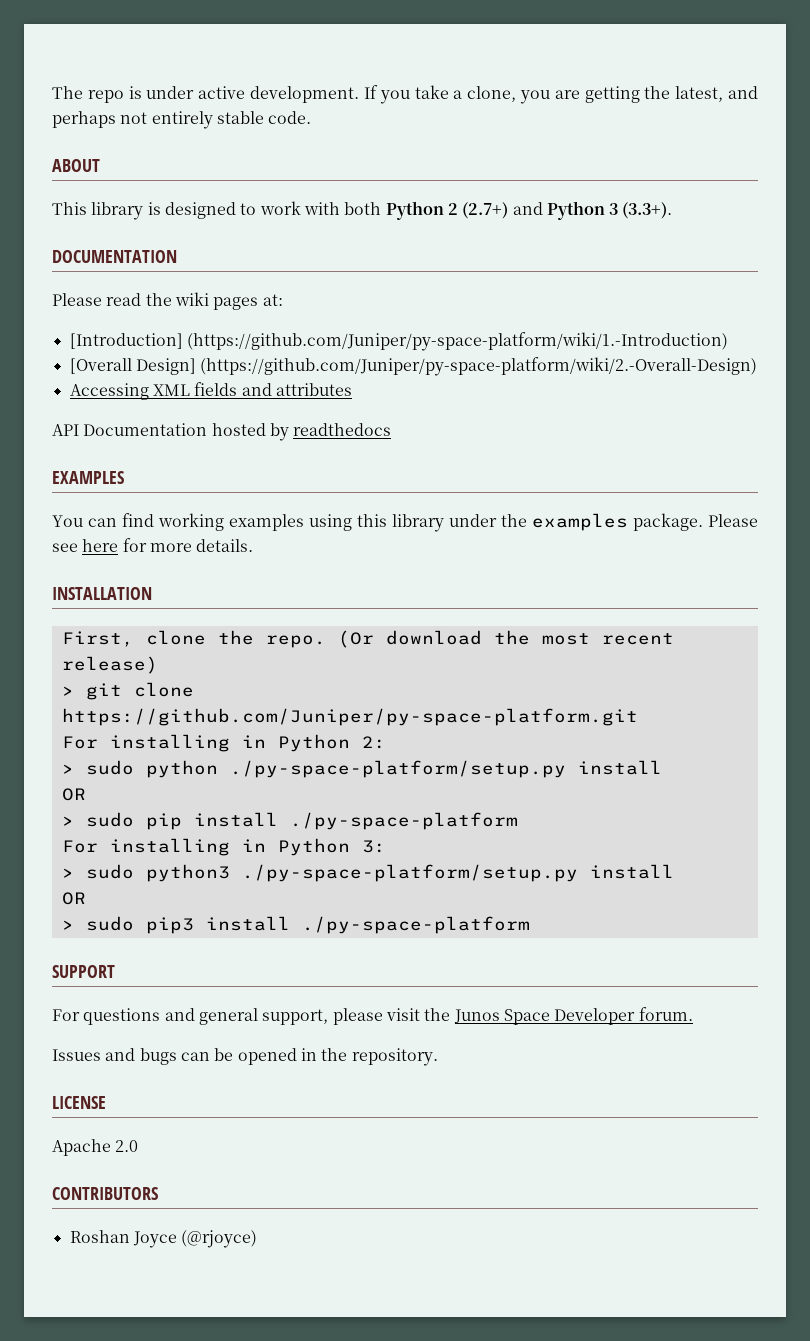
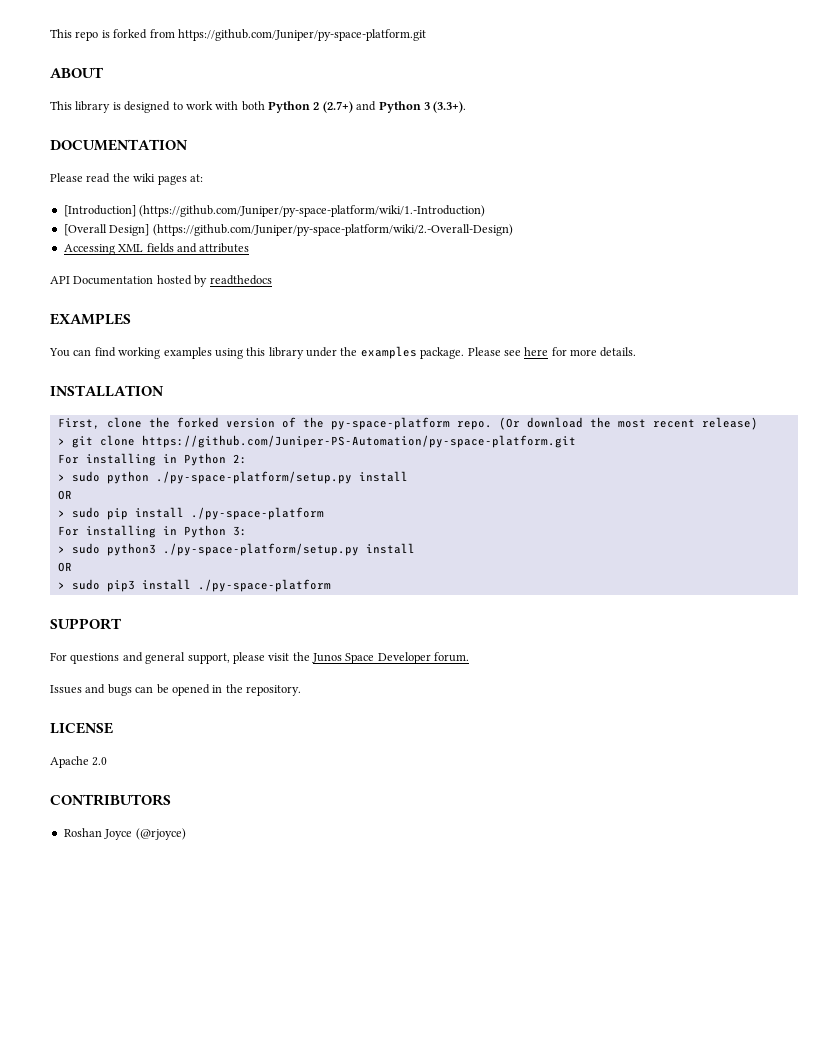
- The repo is under active development. If you take a clone, you are getting the latest, and perhaps not entirely stable code.
+ This repo is forked from https://github.com/Juniper/py-space-platform.git
- First, clone the repo.
+ First, clone the forked version of the py-space-platform repo.
- > git clone https://github.com/Juniper/py-space-platform.git
+ > git clone https://github.com/Juniper-PS-Automation/py-space-platform.git

